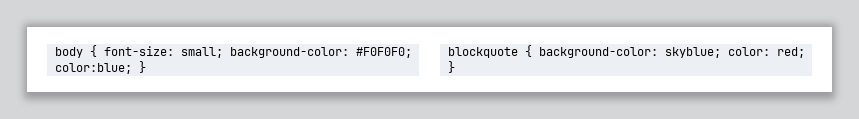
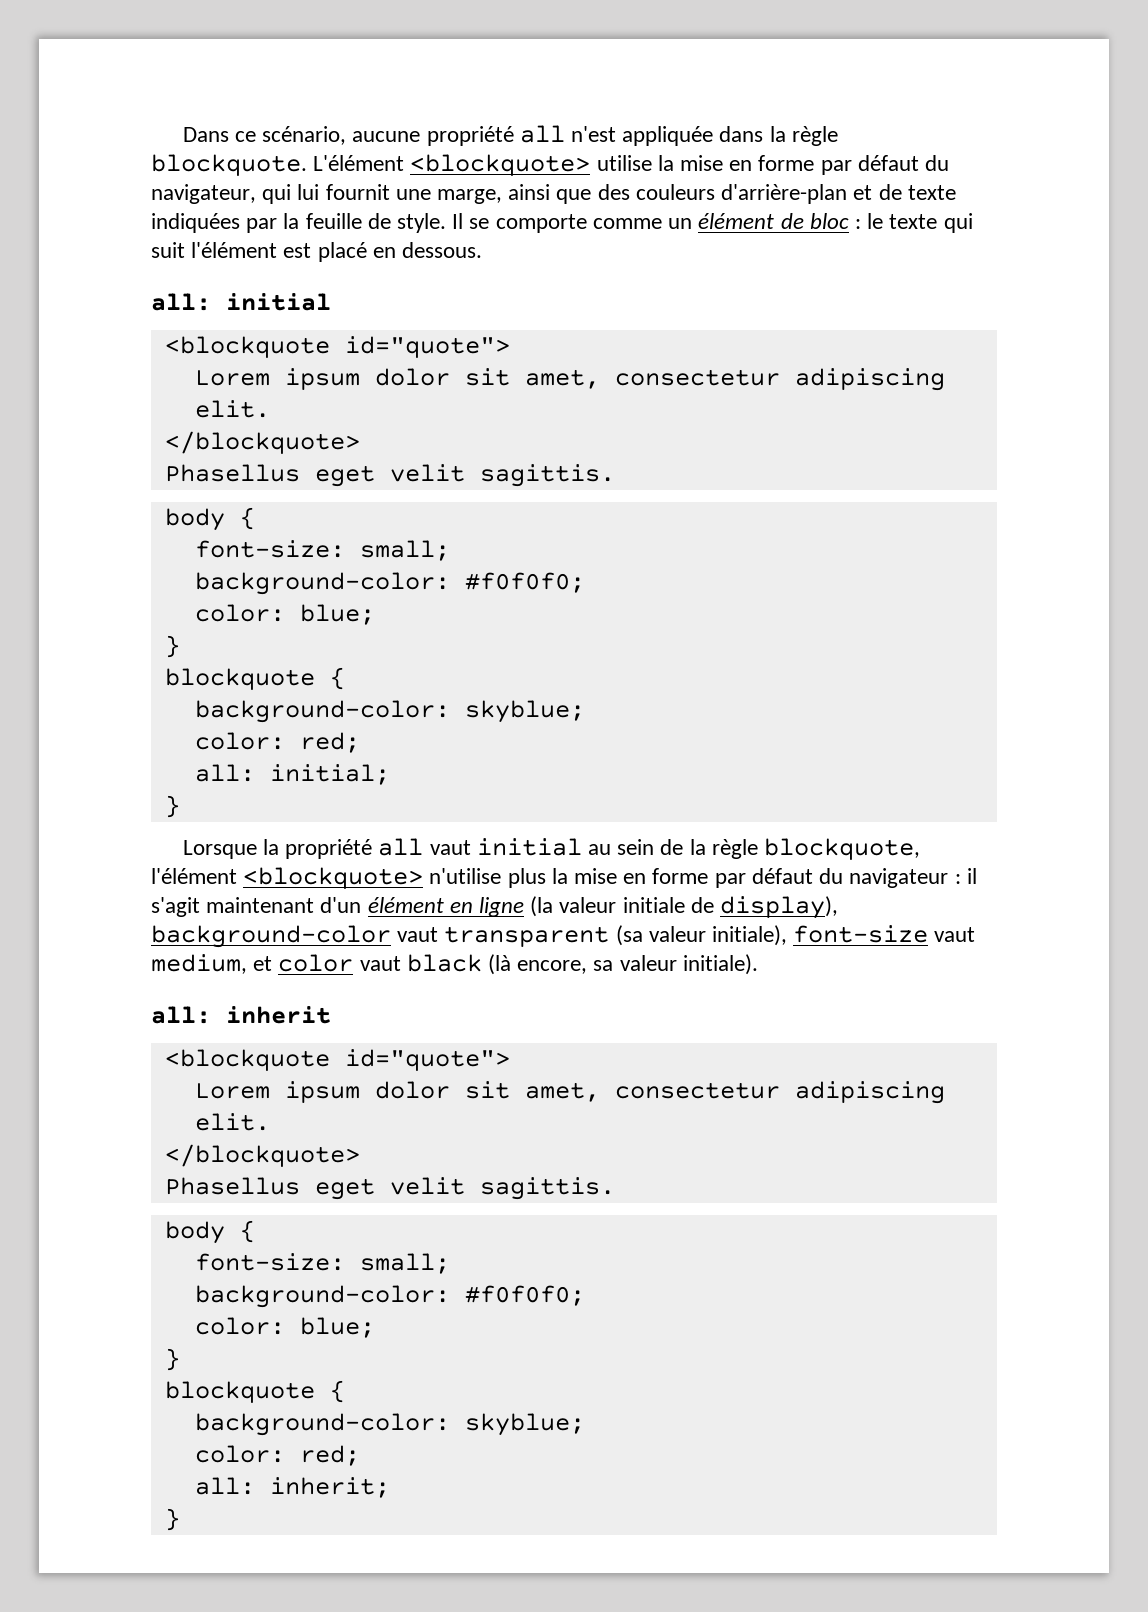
- body { font-size: small; background-color: #F0F0F0; color:blue; }
- blockquote { background-color: skyblue; color: red; }
+ Dans ce scénario, aucune propriété all n'est appliquée dans la règle blockquote. L'élément <blockquote> utilise la mise en forme par défaut du navigateur, qui lui fournit une marge, ainsi que des couleurs d'arrière-plan et de texte indiquées par la feuille de style. Il se comporte comme un élément de bloc : le texte qui suit l'élément est placé en dessous.
+ all: initial
+ <blockquote id="quote">
+ Lorem ipsum dolor sit amet, consectetur adipiscing elit.
+ </blockquote>
+ Phasellus eget velit sagittis.
+ body {
+ font-size: small;
+ background-color: #f0f0f0;
+ color: blue;
+ }
+ blockquote {
+ background-color: skyblue;
+ color: red;
+ all: initial;
+ }
+ Lorsque la propriété all vaut initial au sein de la règle blockquote, l'élément <blockquote> n'utilise plus la mise en forme par défaut du navigateur : il s'agit maintenant d'un élément en ligne (la valeur initiale de display), background-color vaut transparent (sa valeur initiale), font-size vaut medium, et color vaut black (là encore, sa valeur initiale).
+ all: inherit
+ <blockquote id="quote">
+ Lorem ipsum dolor sit amet, consectetur adipiscing elit.
+ </blockquote>
+ Phasellus eget velit sagittis.
+ body {
+ font-size: small;
+ background-color: #f0f0f0;
+ color: blue;
+ }
+ blockquote {
+ background-color: skyblue;
+ color: red;
+ all: inherit;
+ }

